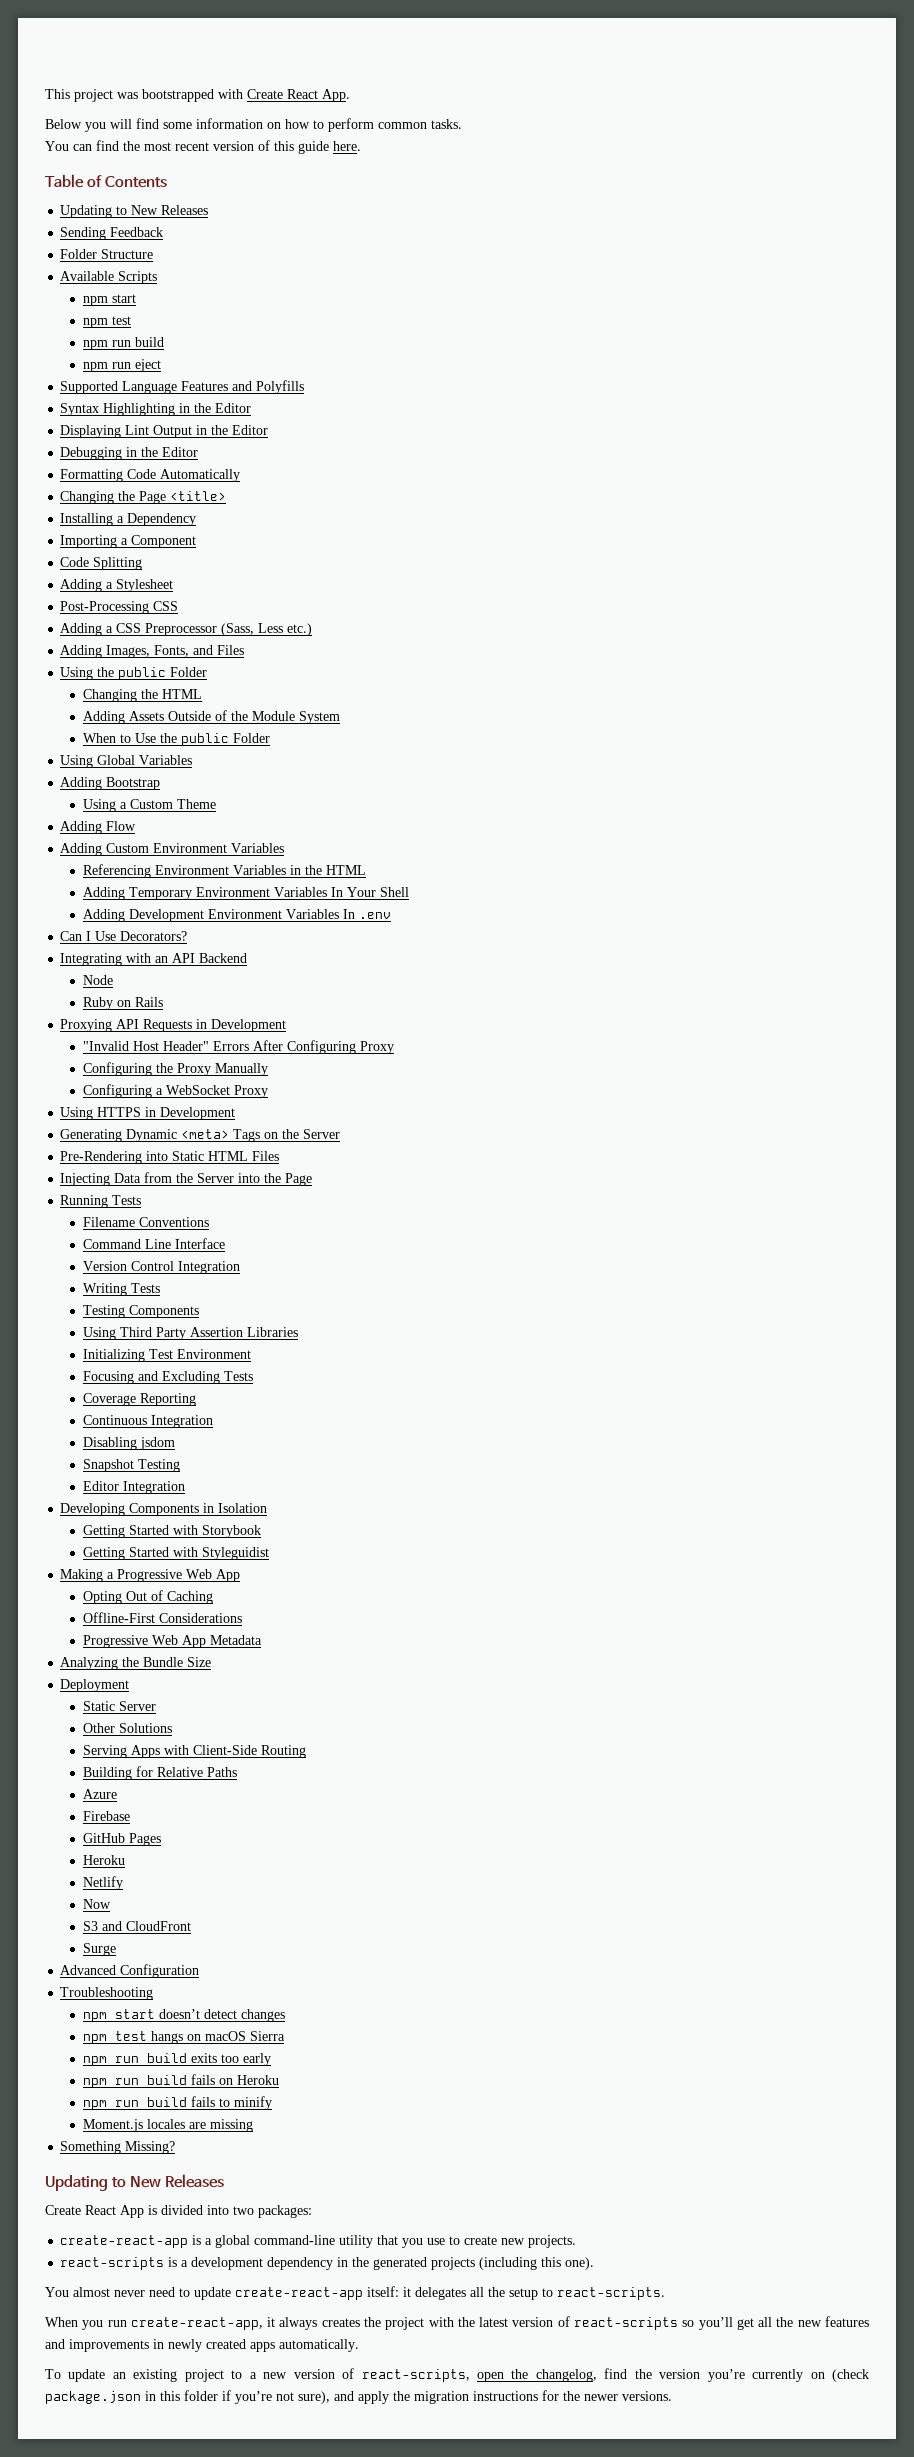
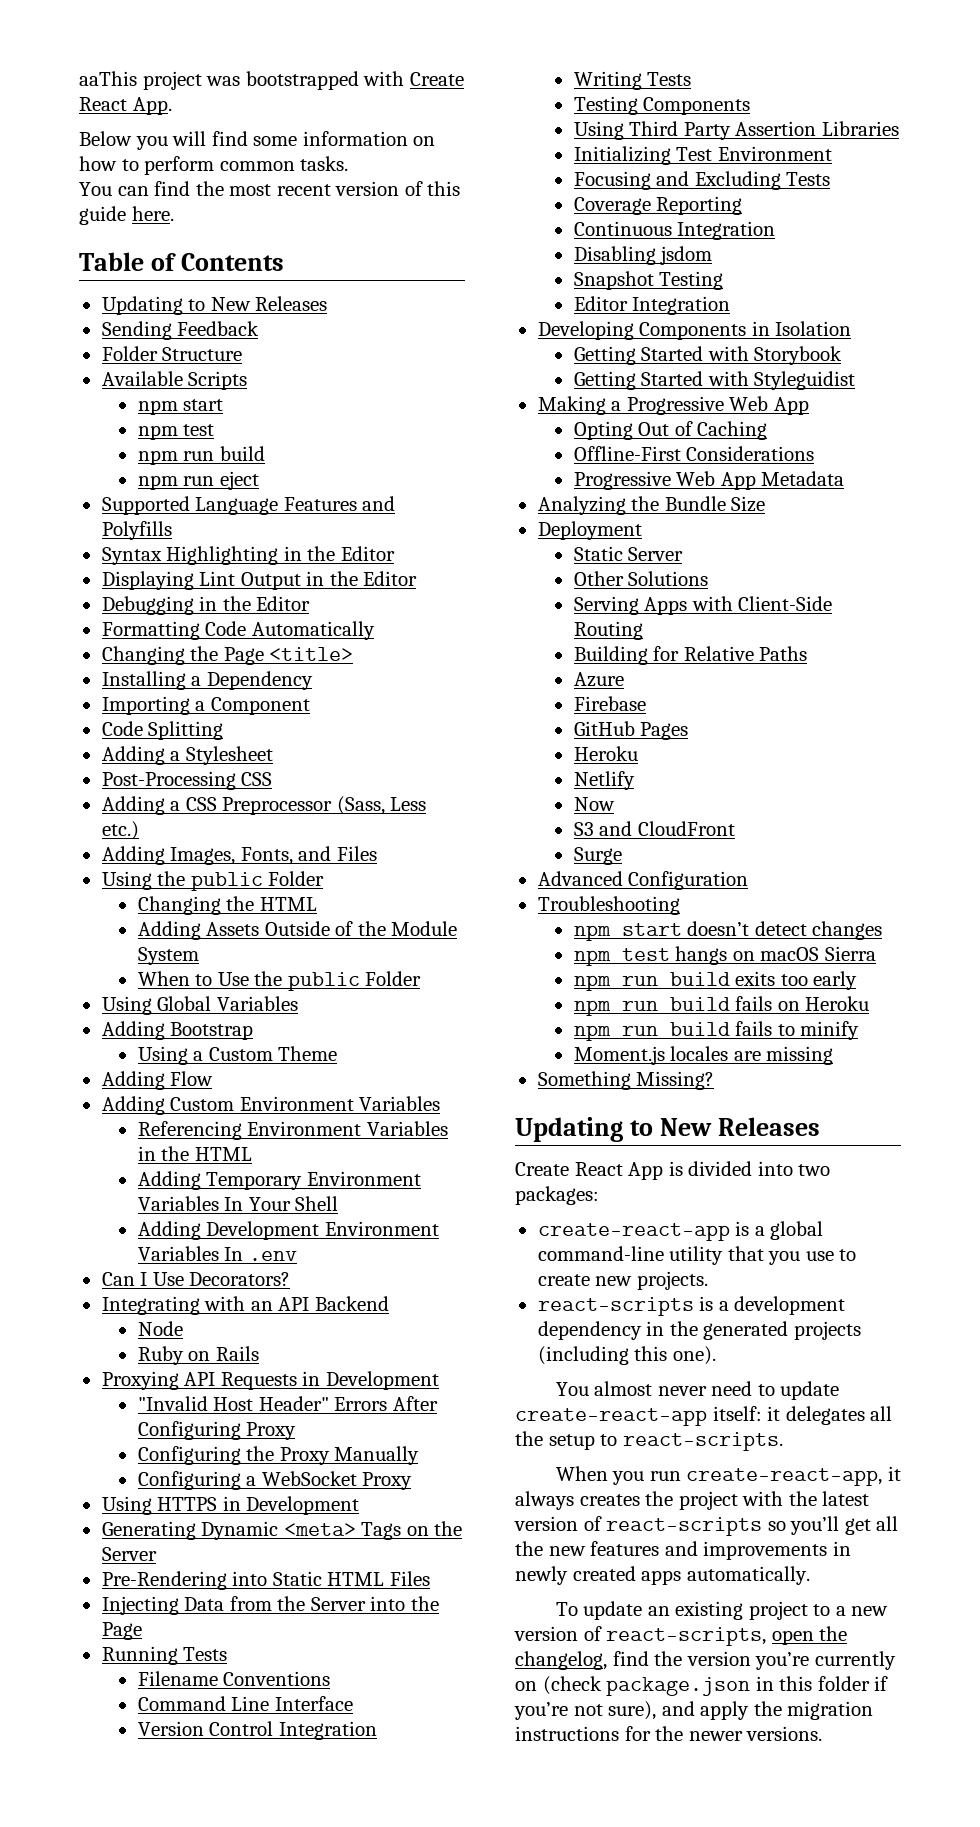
- This project was bootstrapped with Create React App.
+ aaThis project was bootstrapped with Create React App.

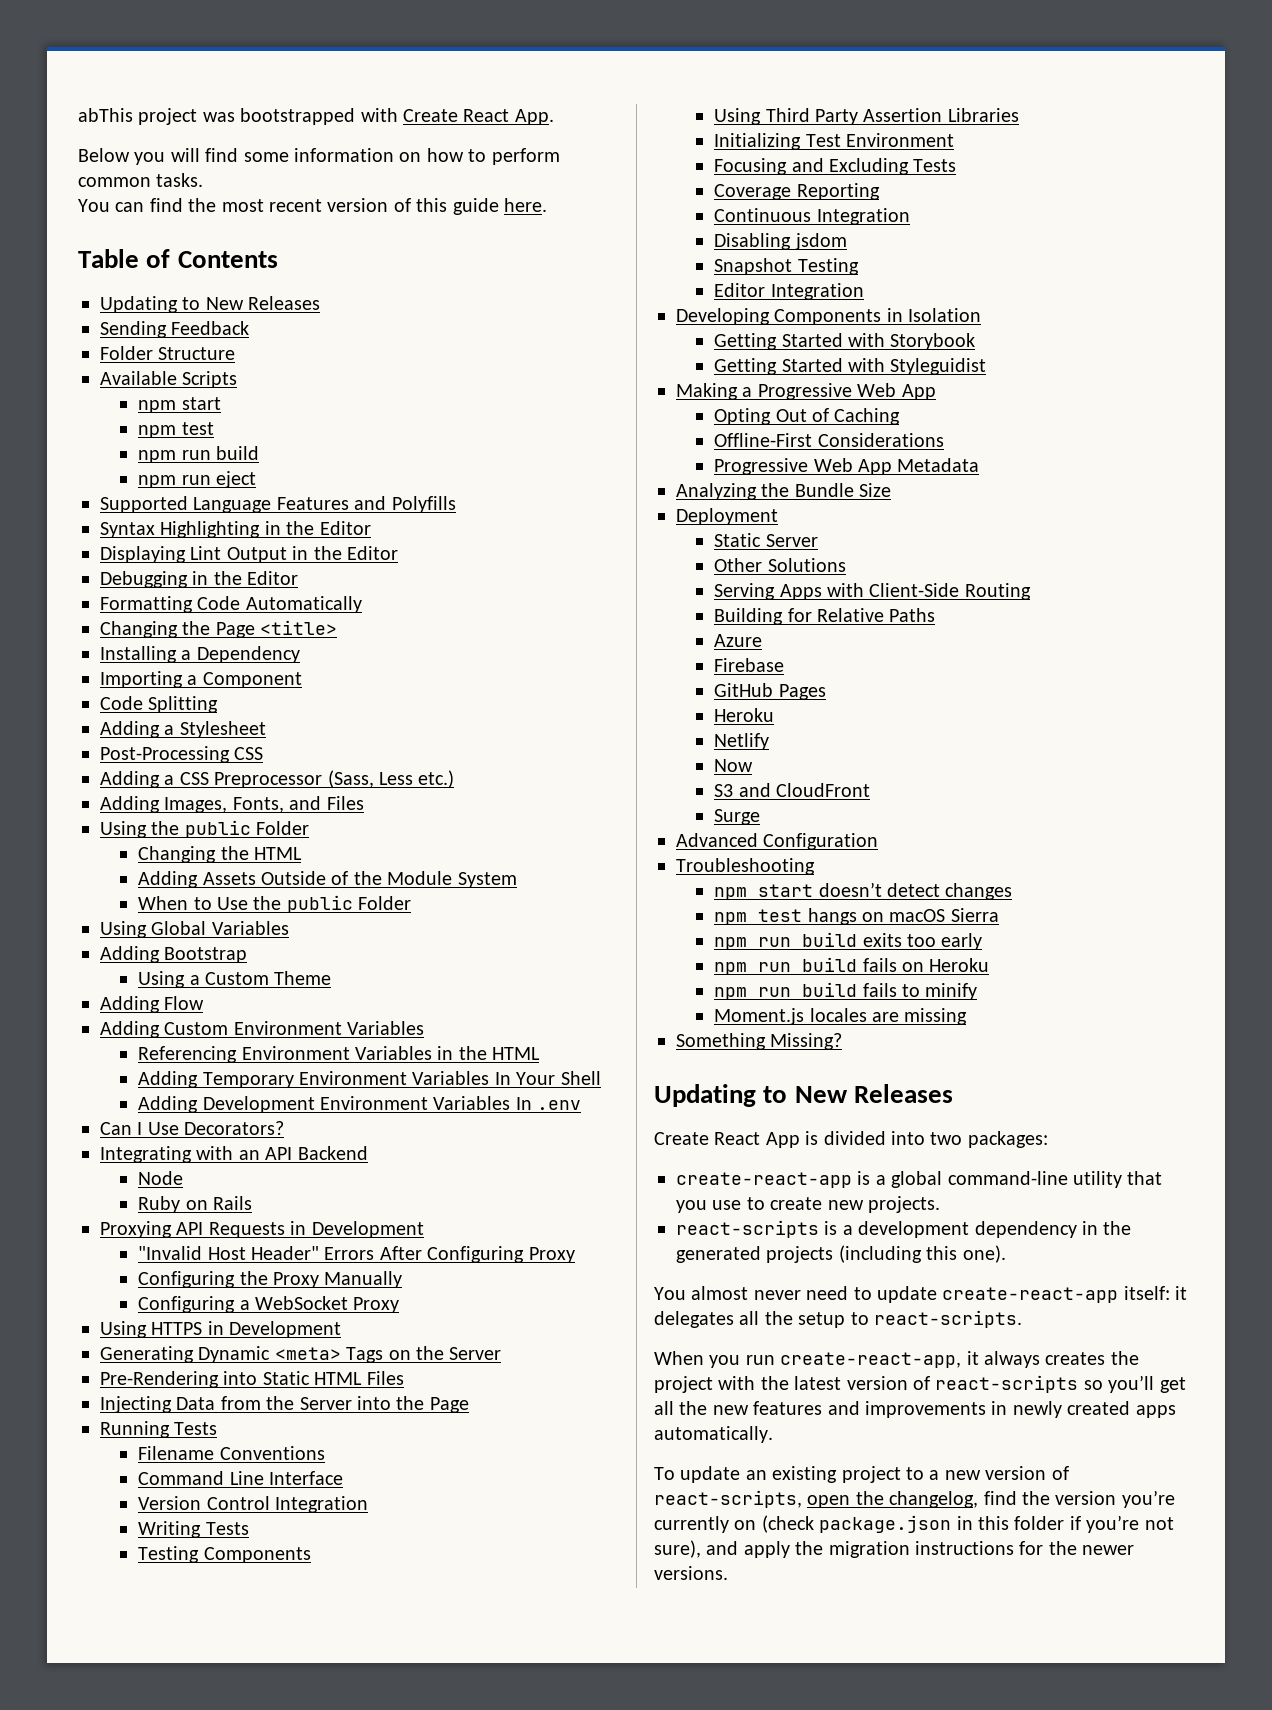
- aaThis project was bootstrapped with Create React App.
+ abThis project was bootstrapped with Create React App.

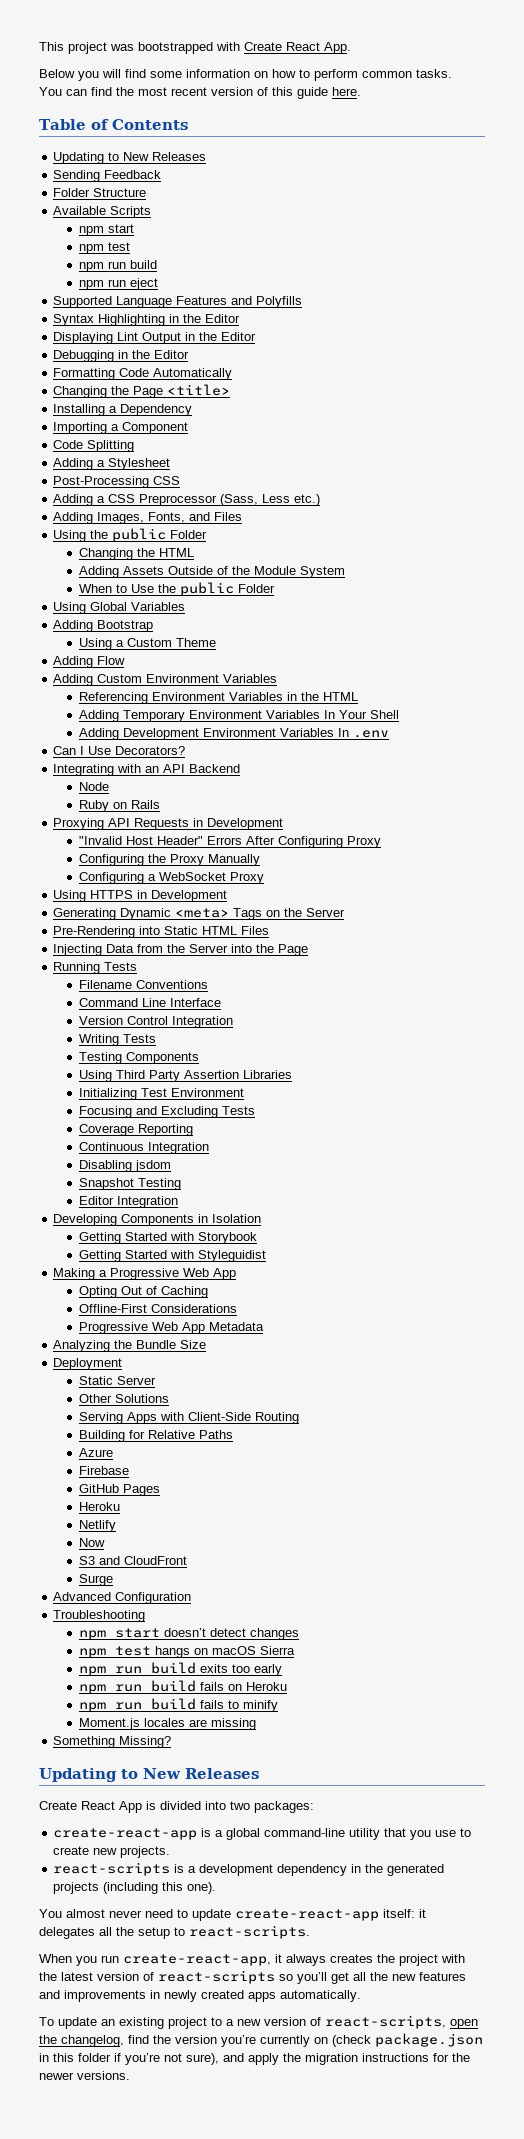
- abThis project was bootstrapped with Create React App.
+ This project was bootstrapped with Create React App.

